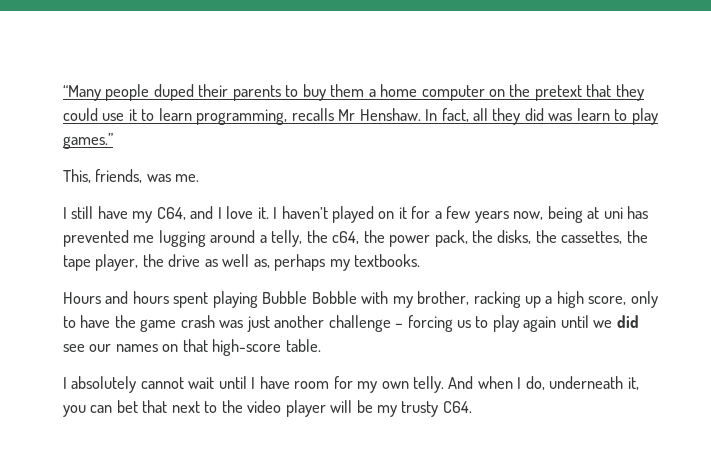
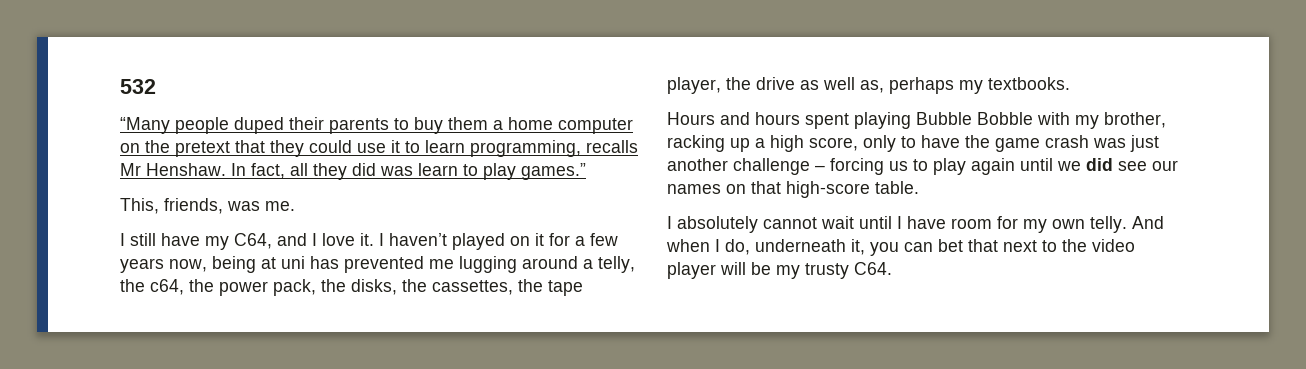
+ 532

